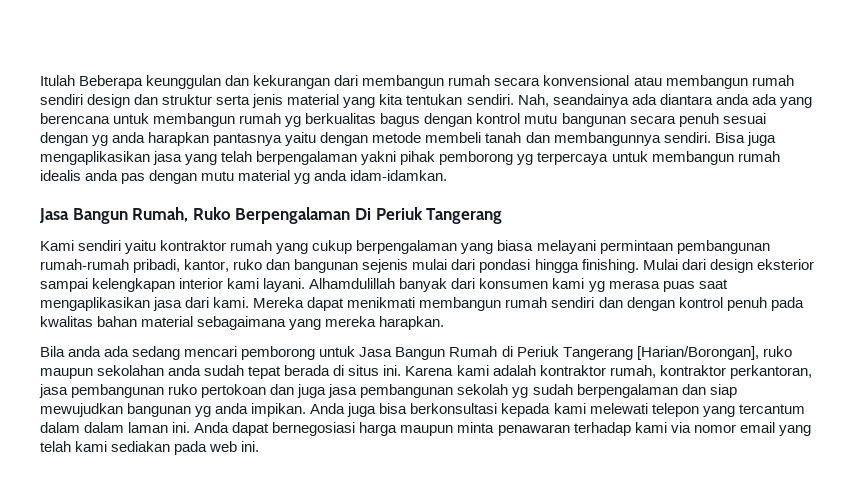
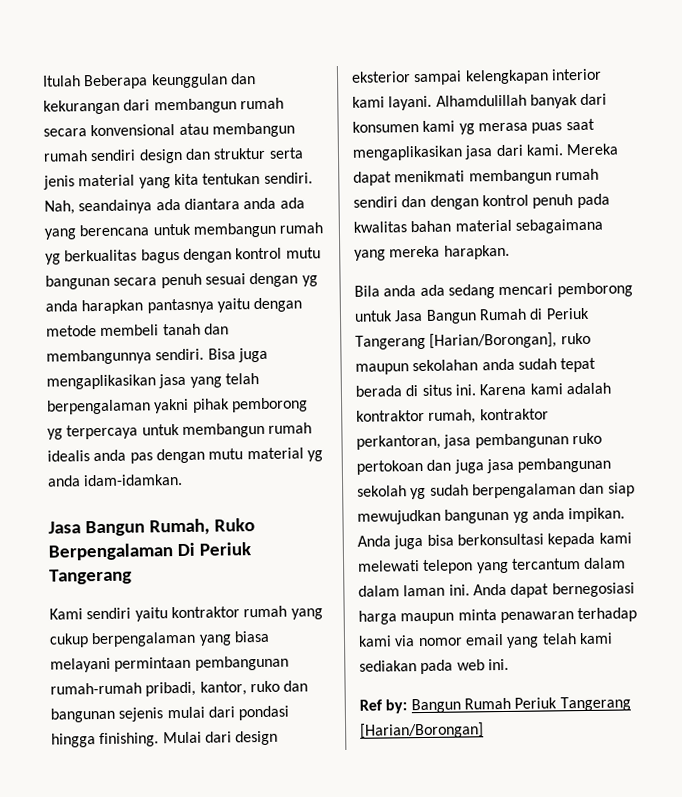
+ Ref by: Bangun Rumah Periuk Tangerang [Harian/Borongan]

